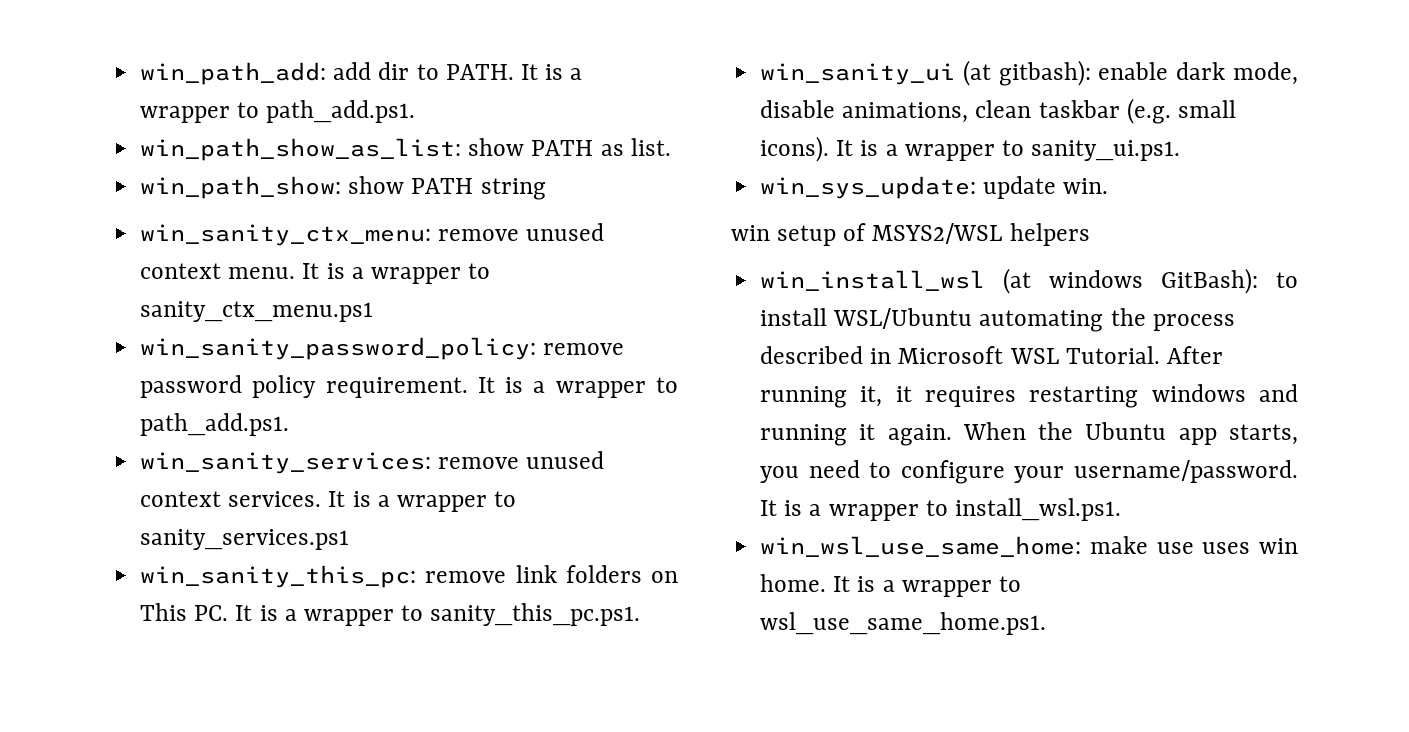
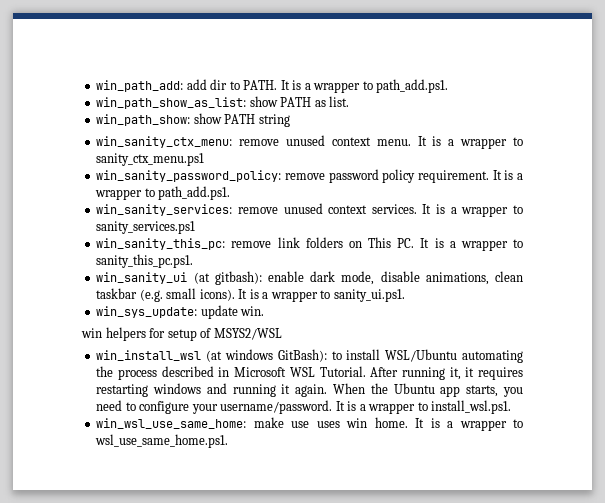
- win setup of MSYS2/WSL helpers
+ win helpers for setup of MSYS2/WSL

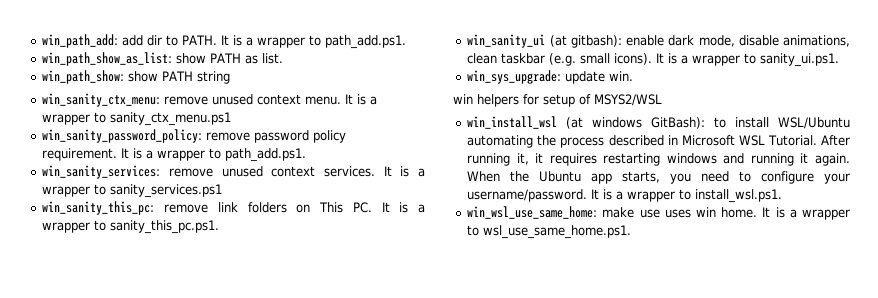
- win_sys_update: update win.
+ win_sys_upgrade: update win.

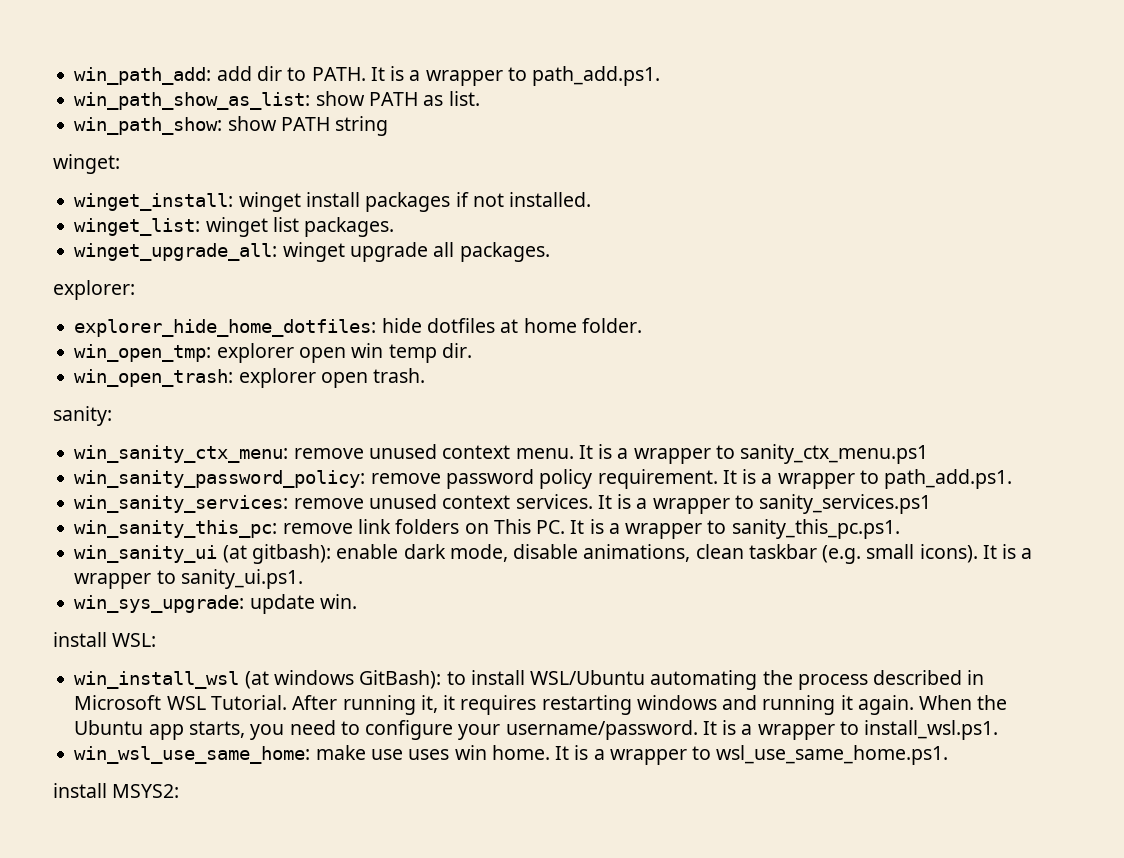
+ winget:
+ winget_install: winget install packages if not installed.
+ winget_list: winget list packages.
+ winget_upgrade_all: winget upgrade all packages.
+ explorer:
+ explorer_hide_home_dotfiles: hide dotfiles at home folder.
+ win_open_tmp: explorer open win temp dir.
+ win_open_trash: explorer open trash.
+ sanity:
- win helpers for setup of MSYS2/WSL
+ install WSL:
+ install MSYS2:

